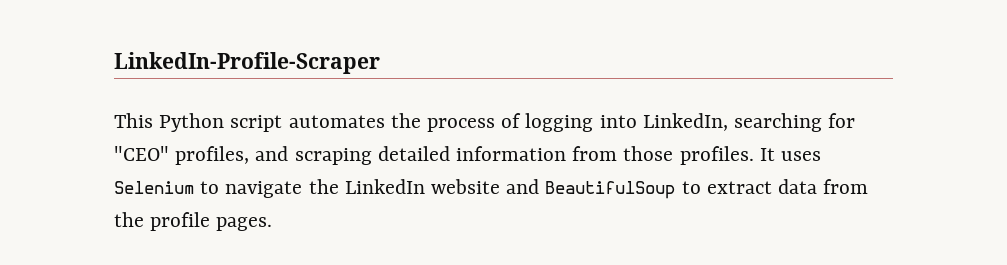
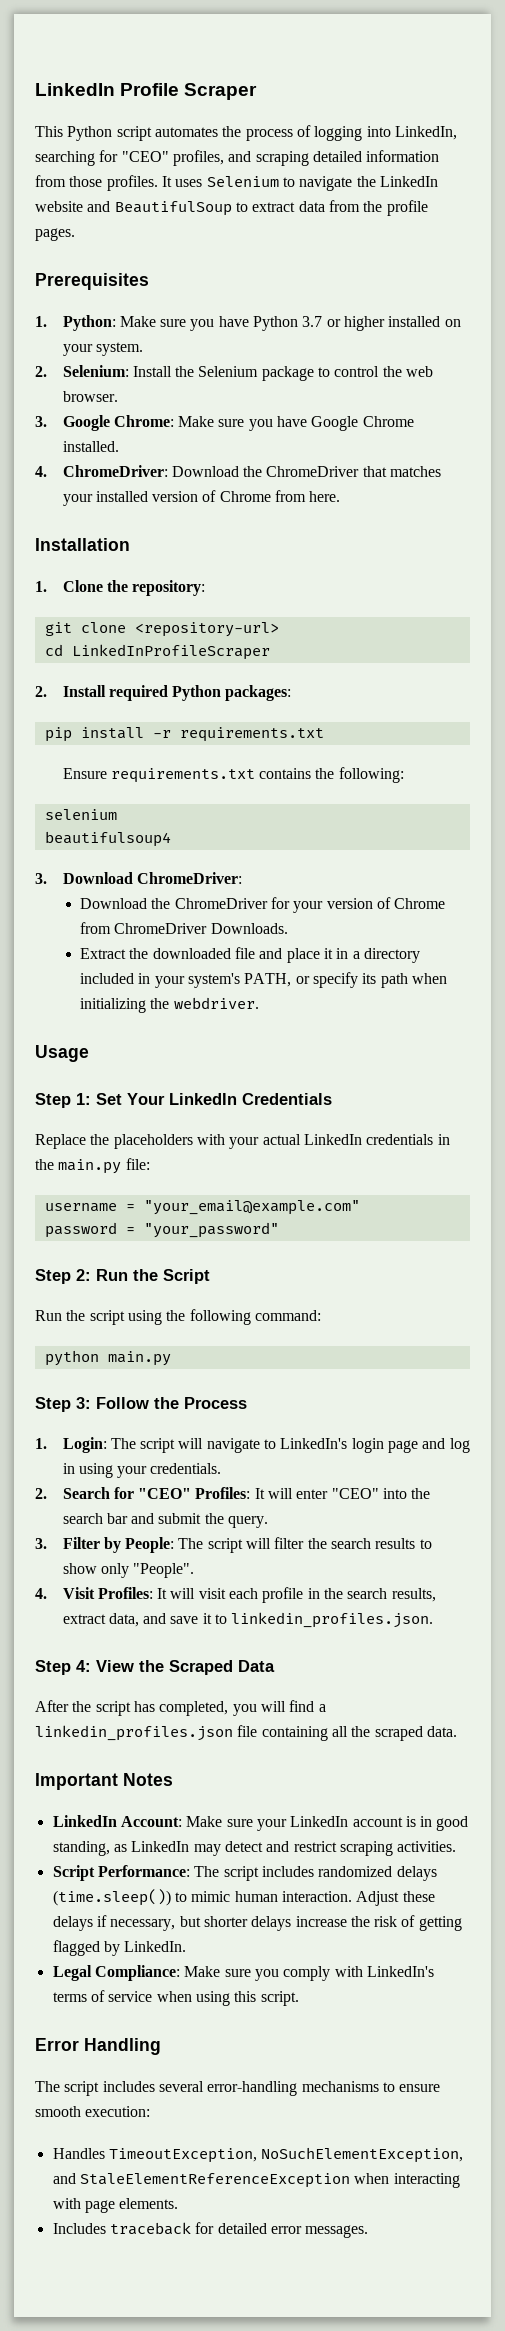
- LinkedIn-Profile-Scraper
+ LinkedIn Profile Scraper
+ Prerequisites
+ 1. Python: Make sure you have Python 3.7 or higher installed on your system.
+ 2. Selenium: Install the Selenium package to control the web browser.
+ 3. Google Chrome: Make sure you have Google Chrome installed.
+ 4. ChromeDriver: Download the ChromeDriver that matches your installed version of Chrome from here.
+ Installation
+ 1. Clone the repository:
+ git clone <repository-url>
+ cd LinkedInProfileScraper
+ 2. Install required Python packages:
+ pip install -r requirements.txt
+ Ensure requirements.txt contains the following:
+ selenium
+ beautifulsoup4
+ 3. Download ChromeDriver:
+ Download the ChromeDriver for your version of Chrome from ChromeDriver Downloads.
+ Extract the downloaded file and place it in a directory included in your system's PATH, or specify its path when initializing the webdriver.
+ Usage
+ Step 1: Set Your LinkedIn Credentials
+ Replace the placeholders with your actual LinkedIn credentials in the main.py file:
+ username = "your_email@example.com"
+ password = "your_password"
+ Step 2: Run the Script
+ Run the script using the following command:
+ python main.py
+ Step 3: Follow the Process
+ 1. Login: The script will navigate to LinkedIn's login page and log in using your credentials.
+ 2. Search for "CEO" Profiles: It will enter "CEO" into the search bar and submit the query.
+ 3. Filter by People: The script will filter the search results to show only "People".
+ 4. Visit Profiles: It will visit each profile in the search results, extract data, and save it to linkedin_profiles.json.
+ Step 4: View the Scraped Data
+ After the script has completed, you will find a linkedin_profiles.json file containing all the scraped data.
+ Important Notes
+ LinkedIn Account: Make sure your LinkedIn account is in good standing, as LinkedIn may detect and restrict scraping activities.
+ Script Performance: The script includes randomized delays (time.sleep()) to mimic human interaction. Adjust these delays if necessary, but shorter delays increase the risk of getting flagged by LinkedIn.
+ Legal Compliance: Make sure you comply with LinkedIn's terms of service when using this script.
+ Error Handling
+ The script includes several error-handling mechanisms to ensure smooth execution:
+ Handles TimeoutException, NoSuchElementException, and StaleElementReferenceException when interacting with page elements.
+ Includes traceback for detailed error messages.

